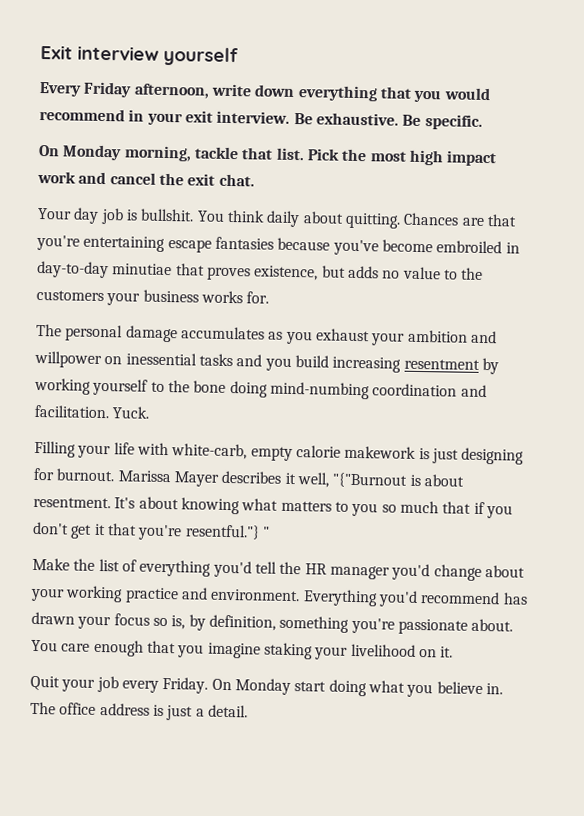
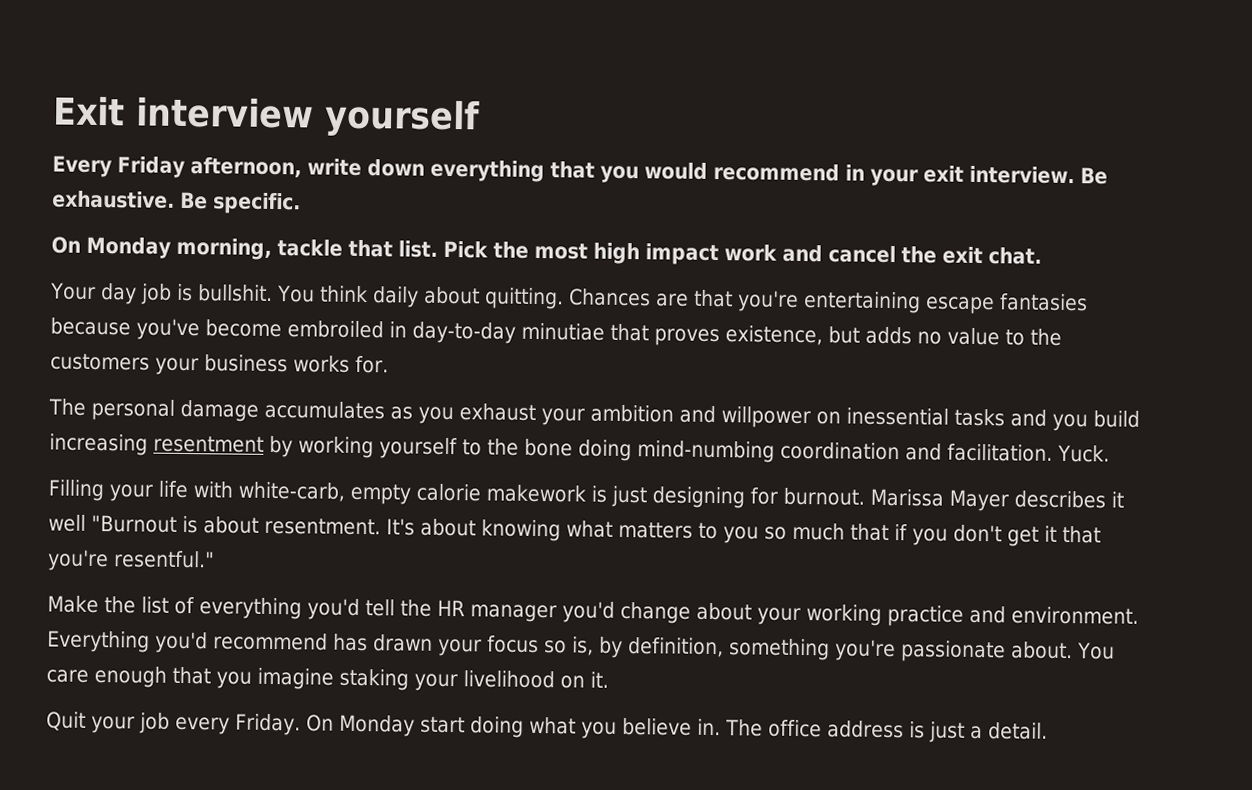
- Marissa Mayer describes it well, "{"Burnout is about resentment.
+ Marissa Mayer describes it well "Burnout is about resentment.
- It's about knowing what matters to you so much that if you don't get it that you're resentful."} "
+ It's about knowing what matters to you so much that if you don't get it that you're resentful."

